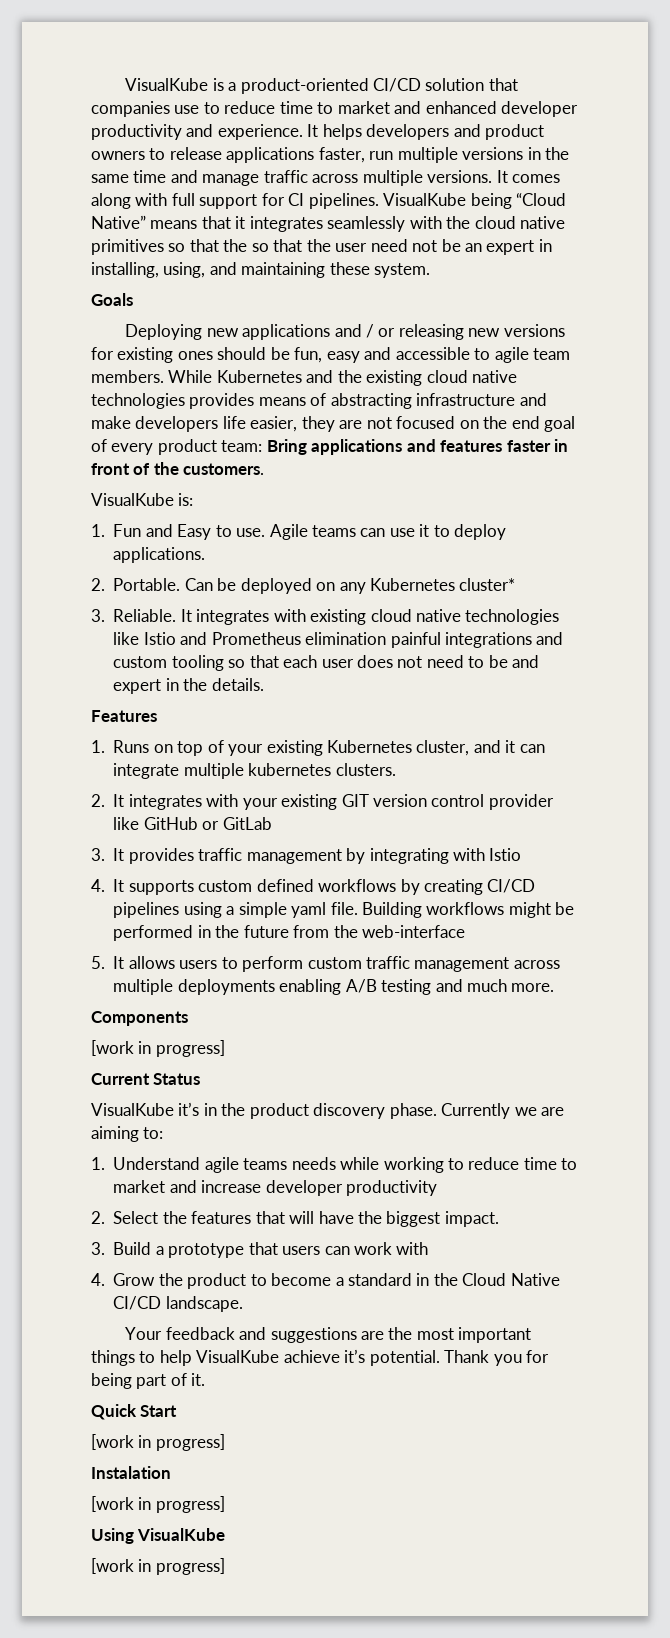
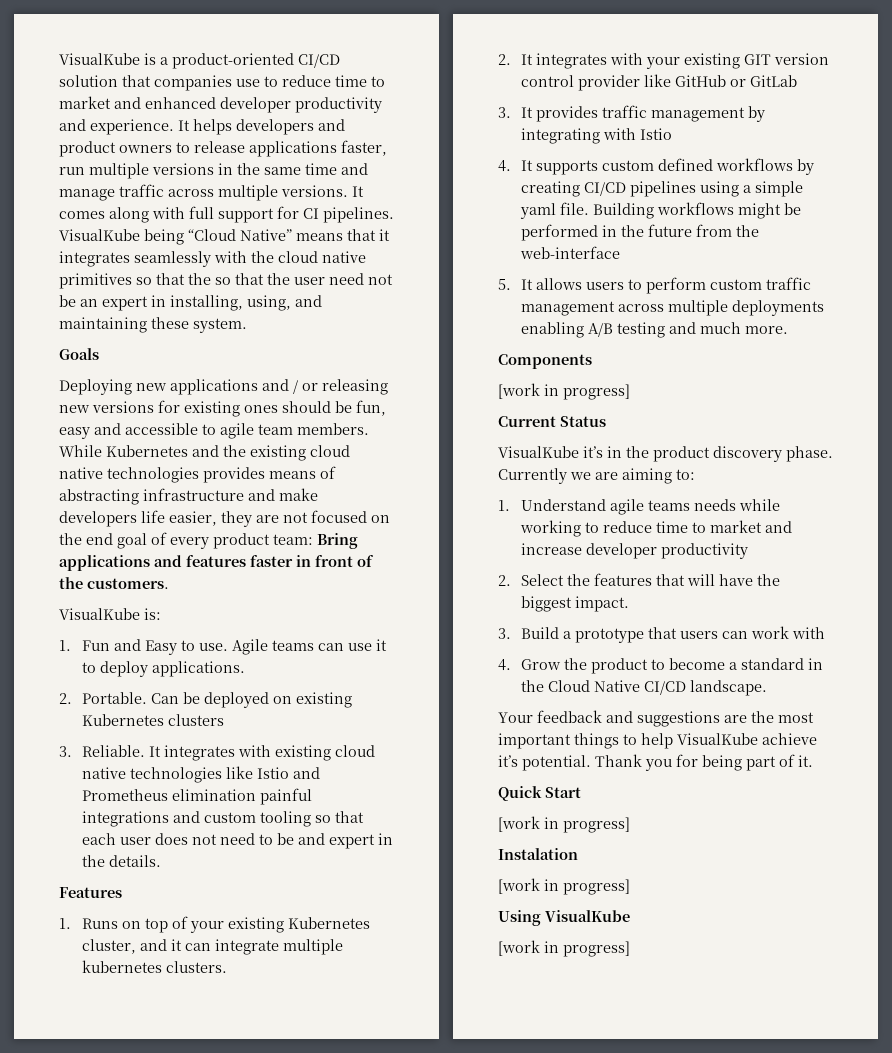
- Can be deployed on any Kubernetes cluster*
+ Can be deployed on existing Kubernetes clusters

